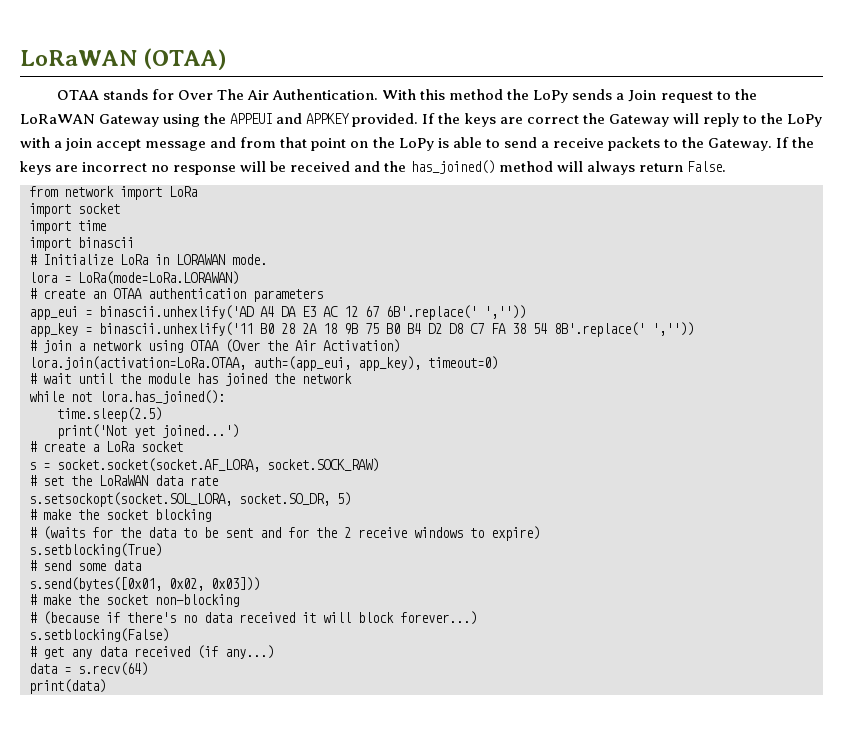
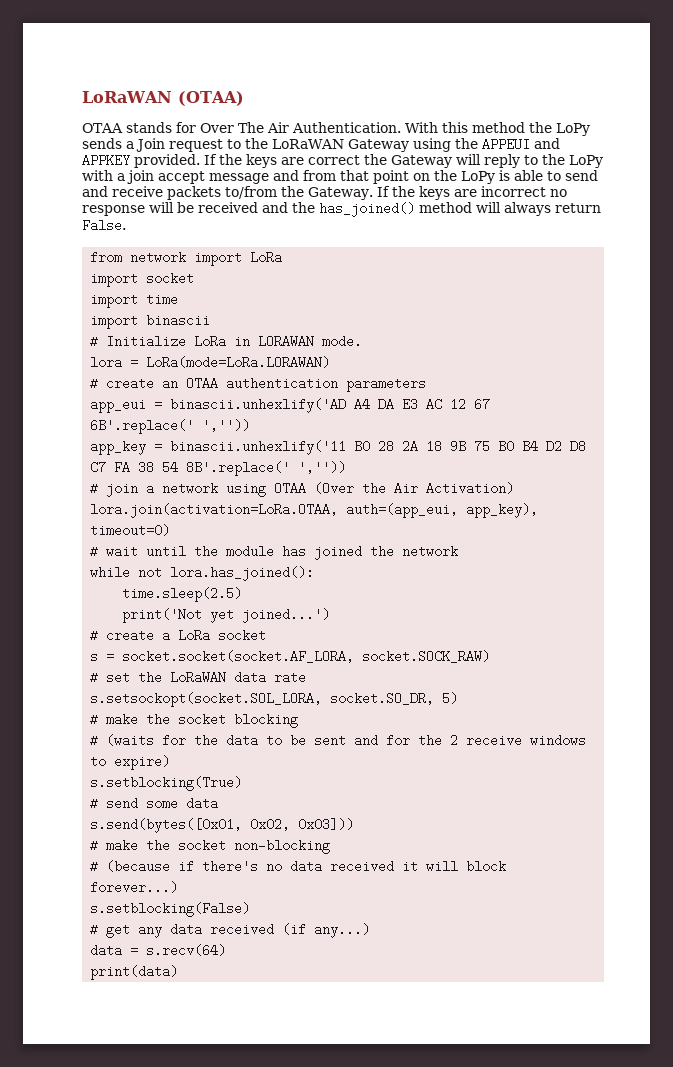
- If the keys are correct the Gateway will reply to the LoPy with a join accept message and from that point on the LoPy is able to send a receive packets to the Gateway.
+ If the keys are correct the Gateway will reply to the LoPy with a join accept message and from that point on the LoPy is able to send and receive packets to/from the Gateway.

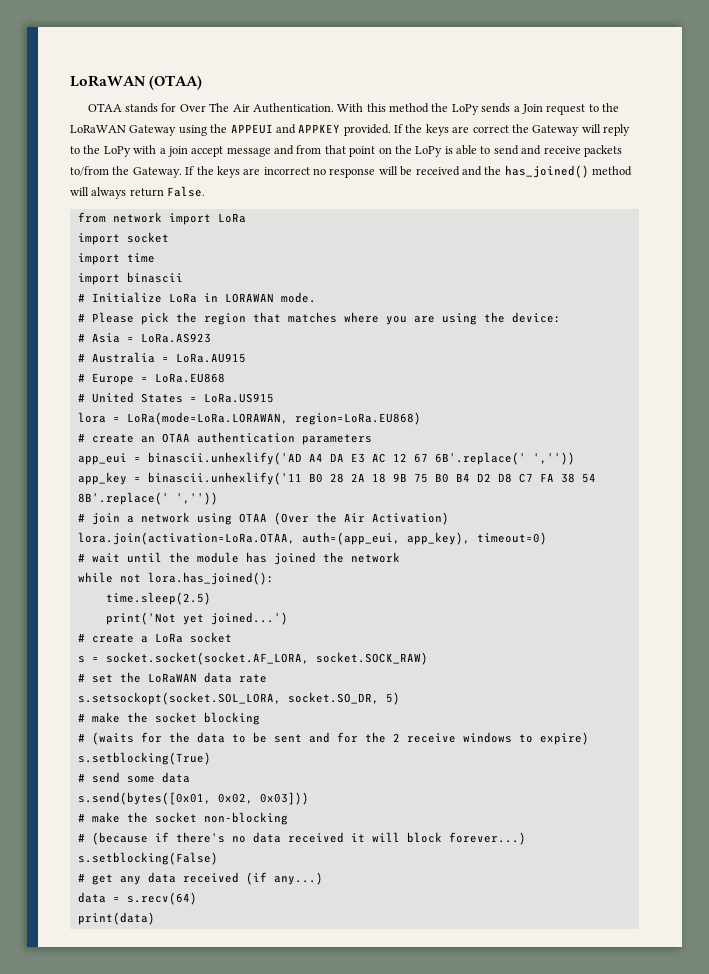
+ # Please pick the region that matches where you are using the device:
+ # Asia = LoRa.AS923
+ # Australia = LoRa.AU915
+ # Europe = LoRa.EU868
+ # United States = LoRa.US915
- lora = LoRa(mode=LoRa.LORAWAN)
+ lora = LoRa(mode=LoRa.LORAWAN, region=LoRa.EU868)

